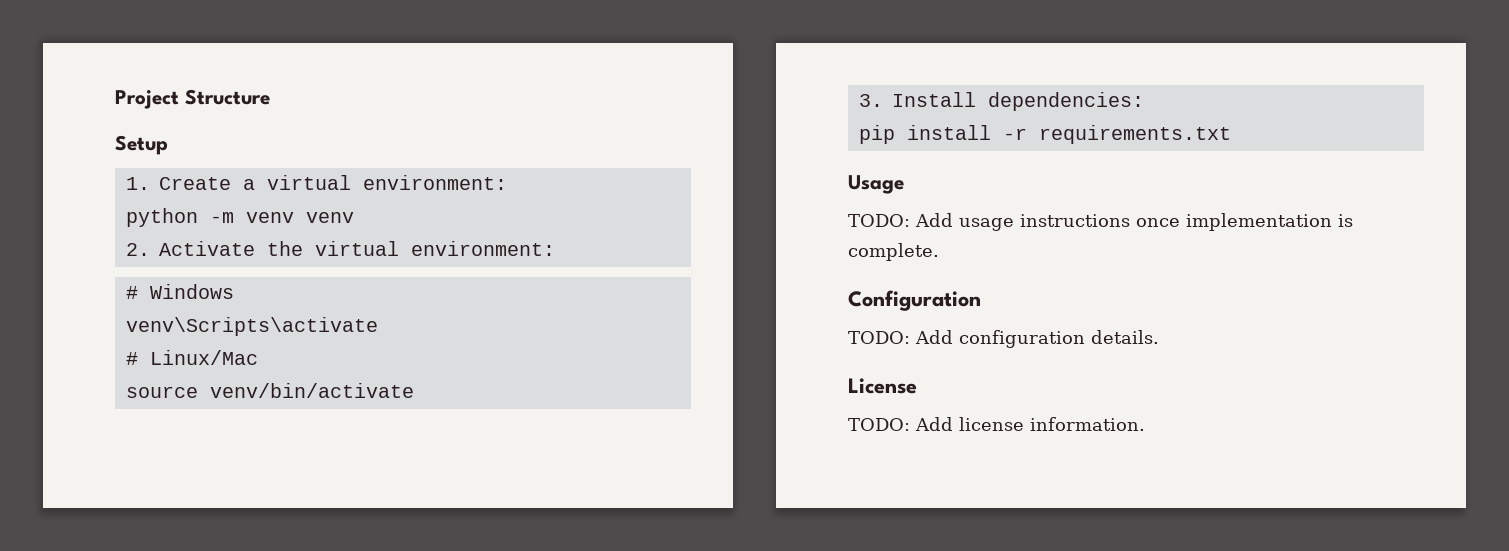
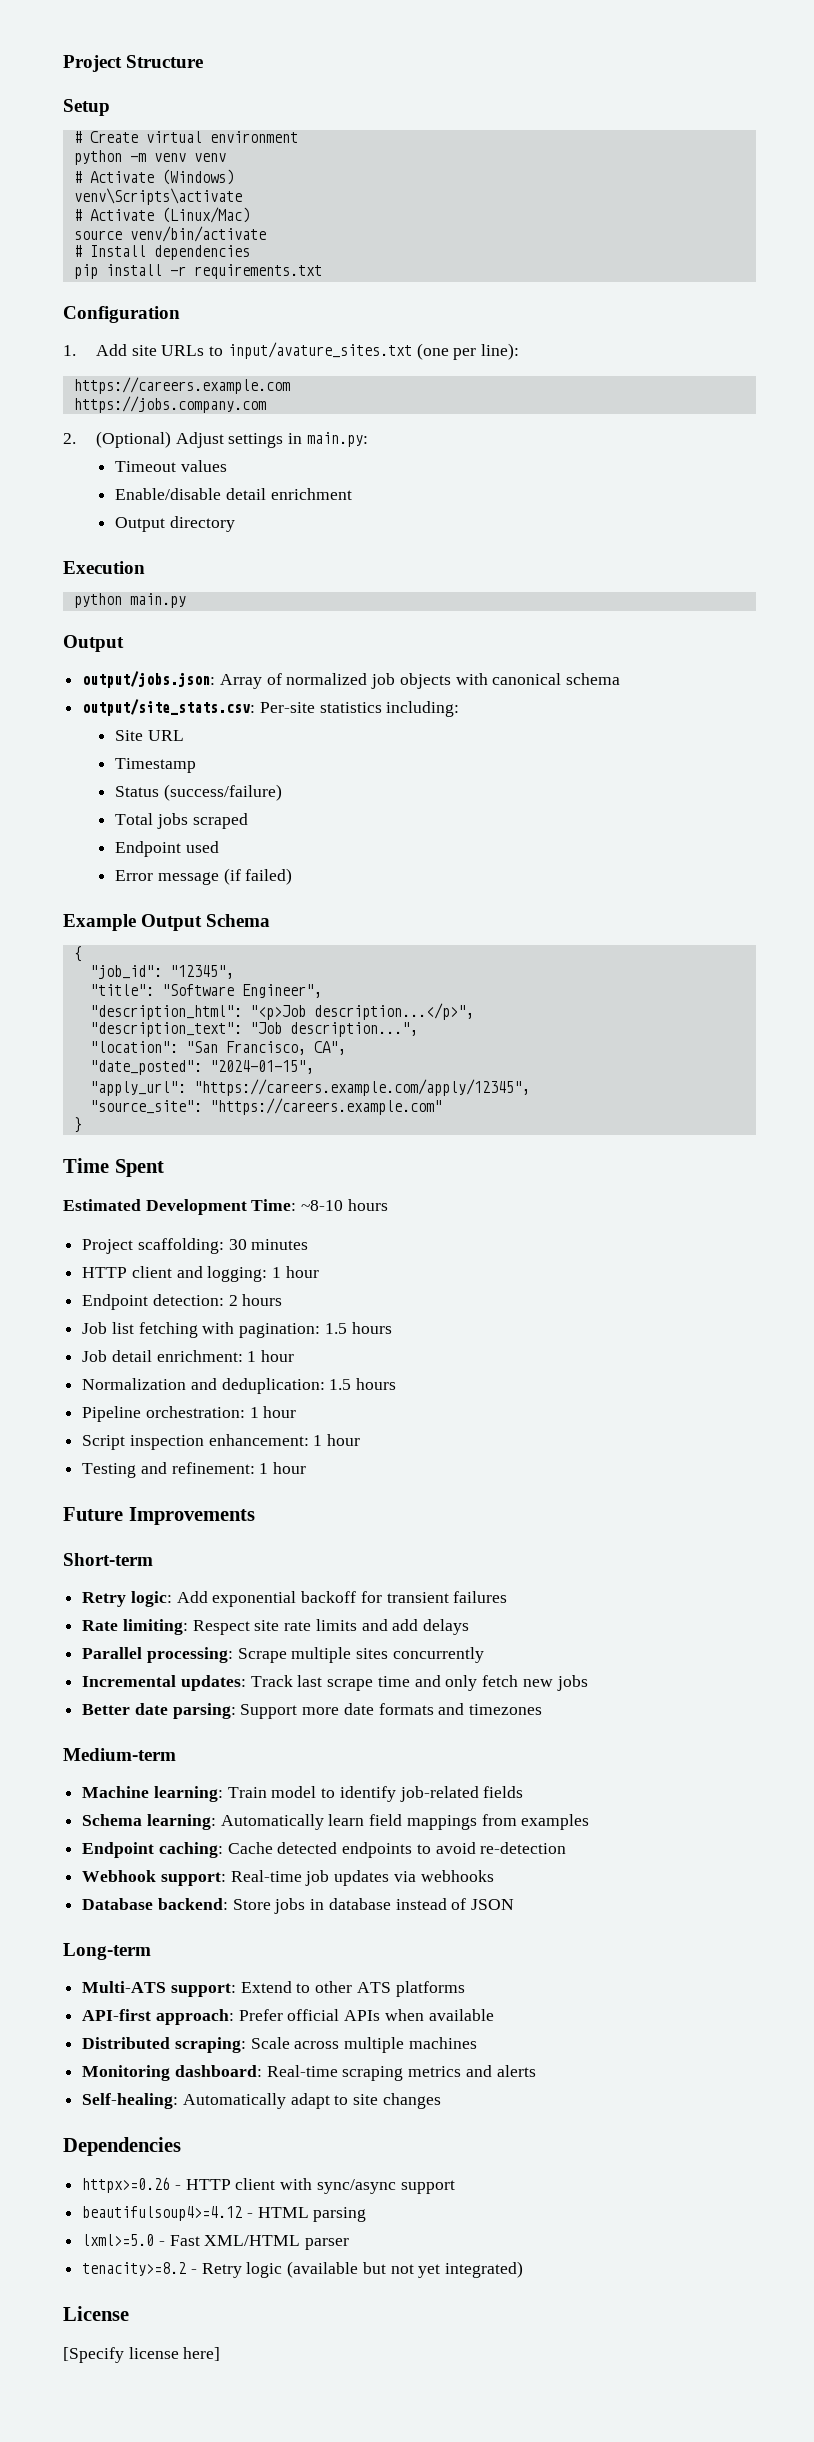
- 1. Create a virtual environment:
+ # Create virtual environment
- 2. Activate the virtual environment:
- # Windows
+ # Activate (Windows)
- # Linux/Mac
+ # Activate (Linux/Mac)
- 3. Install dependencies:
+ # Install dependencies
- Usage
- TODO: Add usage instructions once implementation is complete.
  Configuration
- TODO: Add configuration details.
+ 1. Add site URLs to input/avature_sites.txt (one per line):
+ https://careers.example.com
+ https://jobs.company.com
+ 2. (Optional) Adjust settings in main.py:
+ Timeout values
+ Enable/disable detail enrichment
+ Output directory
+ Execution
+ python main.py
+ Output
+ output/jobs.json: Array of normalized job objects with canonical schema
+ output/site_stats.csv: Per-site statistics including:
+ Site URL
+ Timestamp
+ Status (success/failure)
+ Total jobs scraped
+ Endpoint used
+ Error message (if failed)
+ Example Output Schema
+ {
+ "job_id": "12345",
+ "title": "Software Engineer",
+ "description_html": "<p>Job description...</p>",
+ "description_text": "Job description...",
+ "location": "San Francisco, CA",
+ "date_posted": "2024-01-15",
+ "apply_url": "https://careers.example.com/apply/12345",
+ "source_site": "https://careers.example.com"
+ }
+ Time Spent
+ Estimated Development Time: ~8-10 hours
+ Project scaffolding: 30 minutes
+ HTTP client and logging: 1 hour
+ Endpoint detection: 2 hours
+ Job list fetching with pagination: 1.5 hours
+ Job detail enrichment: 1 hour
+ Normalization and deduplication: 1.5 hours
+ Pipeline orchestration: 1 hour
+ Script inspection enhancement: 1 hour
+ Testing and refinement: 1 hour
+ Future Improvements
+ Short-term
+ Retry logic: Add exponential backoff for transient failures
+ Rate limiting: Respect site rate limits and add delays
+ Parallel processing: Scrape multiple sites concurrently
+ Incremental updates: Track last scrape time and only fetch new jobs
+ Better date parsing: Support more date formats and timezones
+ Medium-term
+ Machine learning: Train model to identify job-related fields
+ Schema learning: Automatically learn field mappings from examples
+ Endpoint caching: Cache detected endpoints to avoid re-detection
+ Webhook support: Real-time job updates via webhooks
+ Database backend: Store jobs in database instead of JSON
+ Long-term
+ Multi-ATS support: Extend to other ATS platforms
+ API-first approach: Prefer official APIs when available
+ Distributed scraping: Scale across multiple machines
+ Monitoring dashboard: Real-time scraping metrics and alerts
+ Self-healing: Automatically adapt to site changes
+ Dependencies
+ httpx>=0.26 - HTTP client with sync/async support
+ beautifulsoup4>=4.12 - HTML parsing
+ lxml>=5.0 - Fast XML/HTML parser
+ tenacity>=8.2 - Retry logic (available but not yet integrated)
  License
- TODO: Add license information.
+ [Specify license here]

